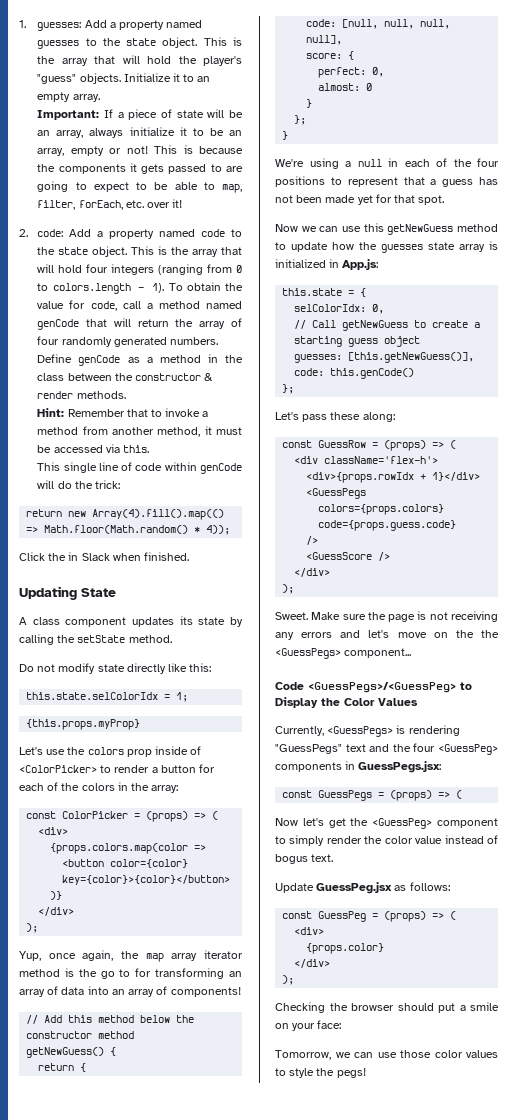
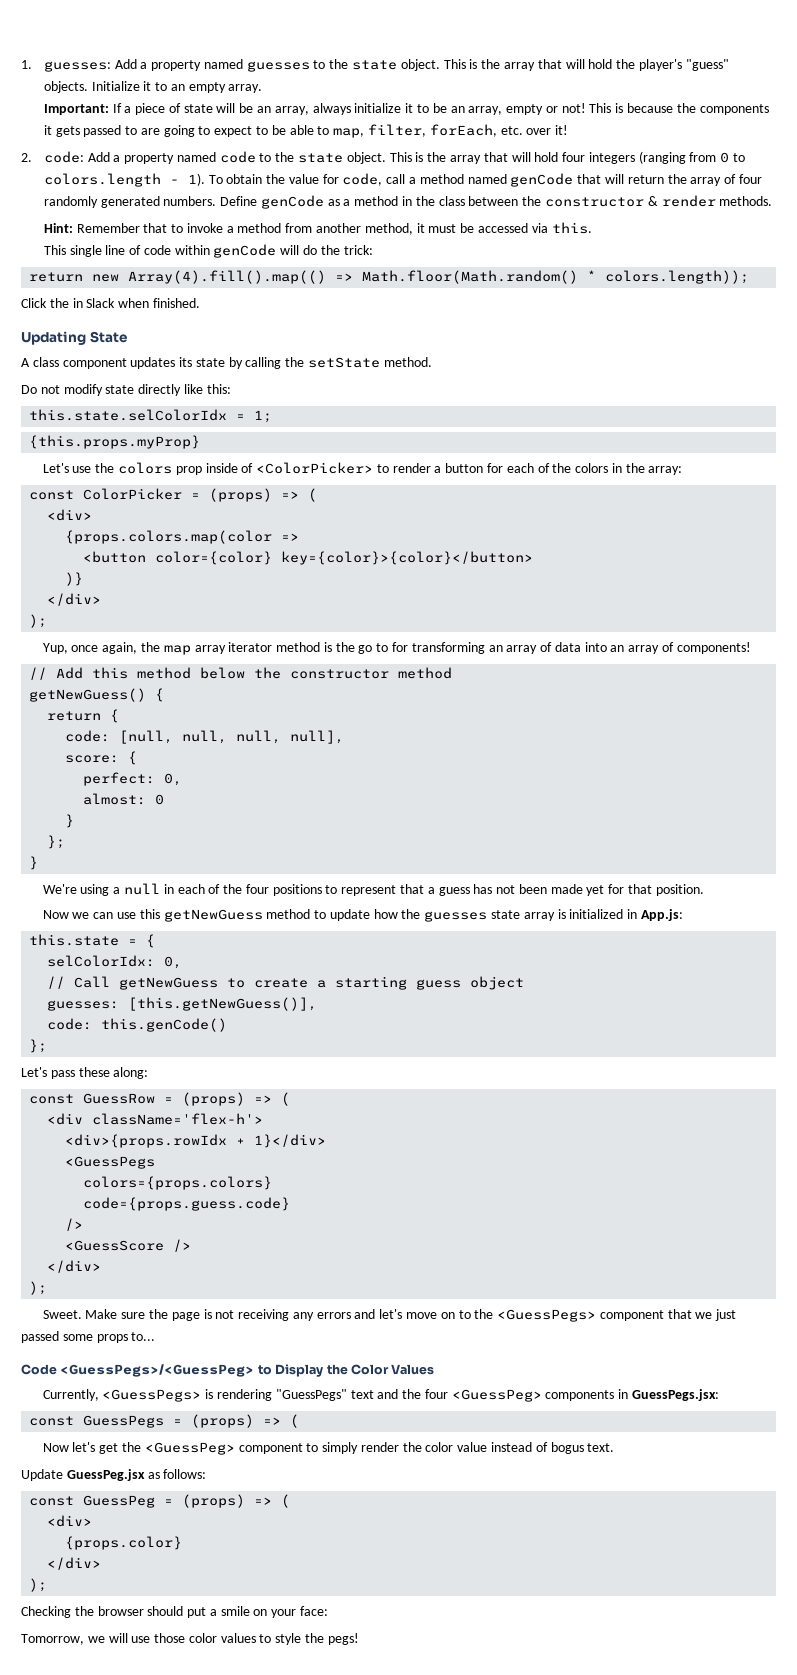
- return new Array(4).fill().map(() => Math.floor(Math.random() * 4));
+ return new Array(4).fill().map(() => Math.floor(Math.random() * colors.length));
- We're using a null in each of the four positions to represent that a guess has not been made yet for that spot.
+ We're using a null in each of the four positions to represent that a guess has not been made yet for that position.
- Make sure the page is not receiving any errors and let's move on the the <GuessPegs> component...
+ Make sure the page is not receiving any errors and let's move on to the <GuessPegs> component that we just passed some props to...
- Tomorrow, we can use those color values to style the pegs!
+ Tomorrow, we will use those color values to style the pegs!

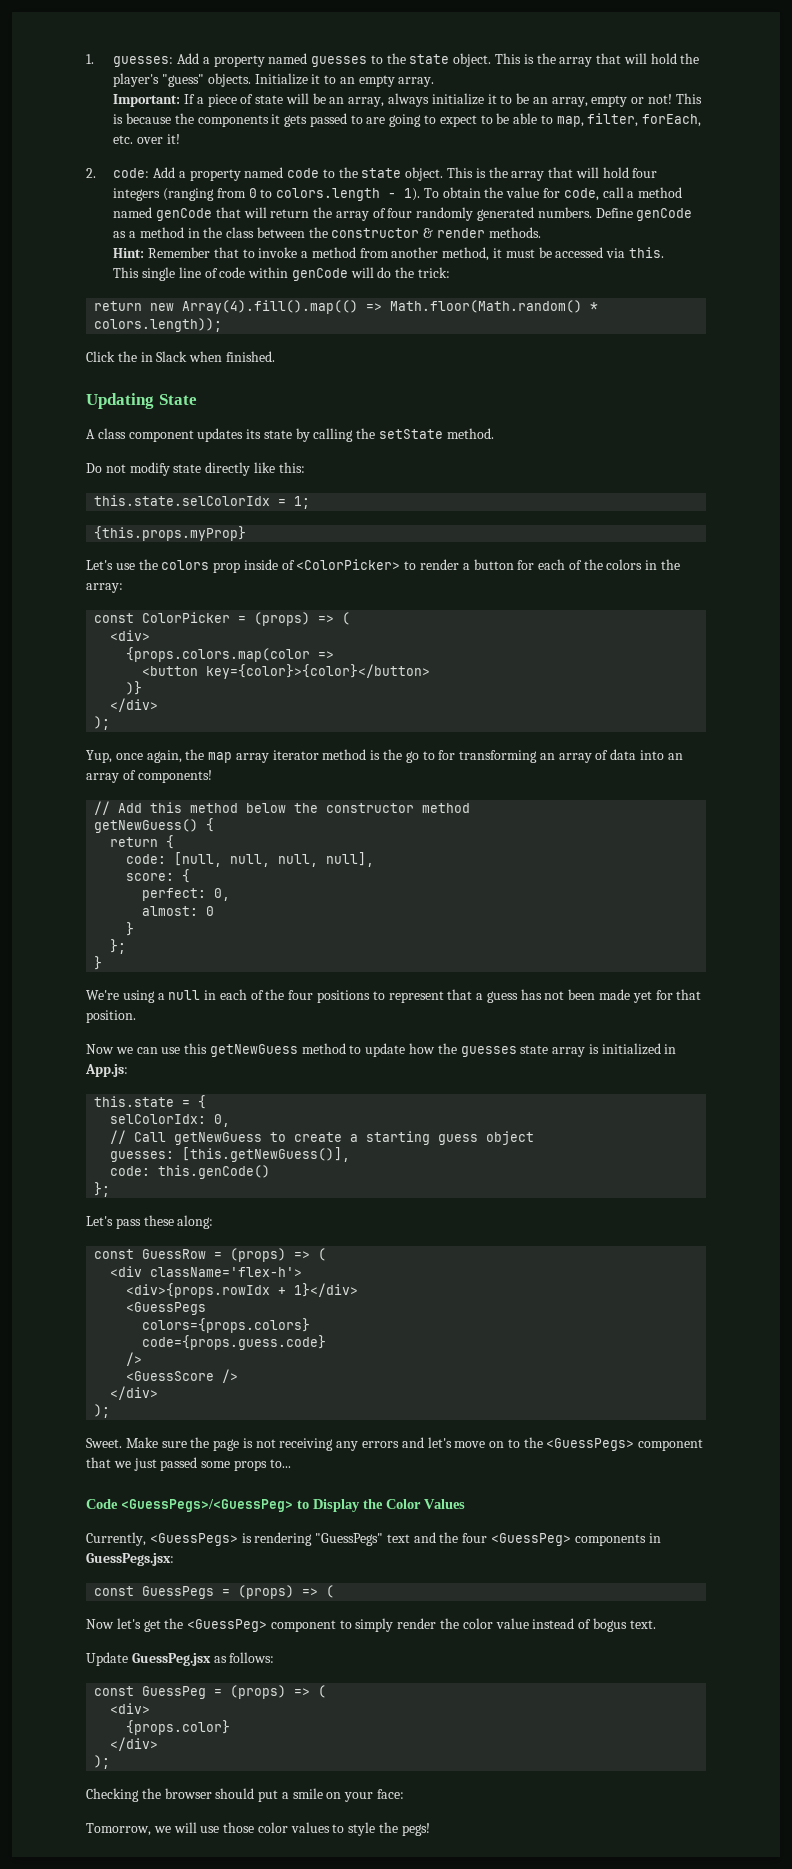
- <button color={color} key={color}>{color}</button>
+ <button key={color}>{color}</button>

